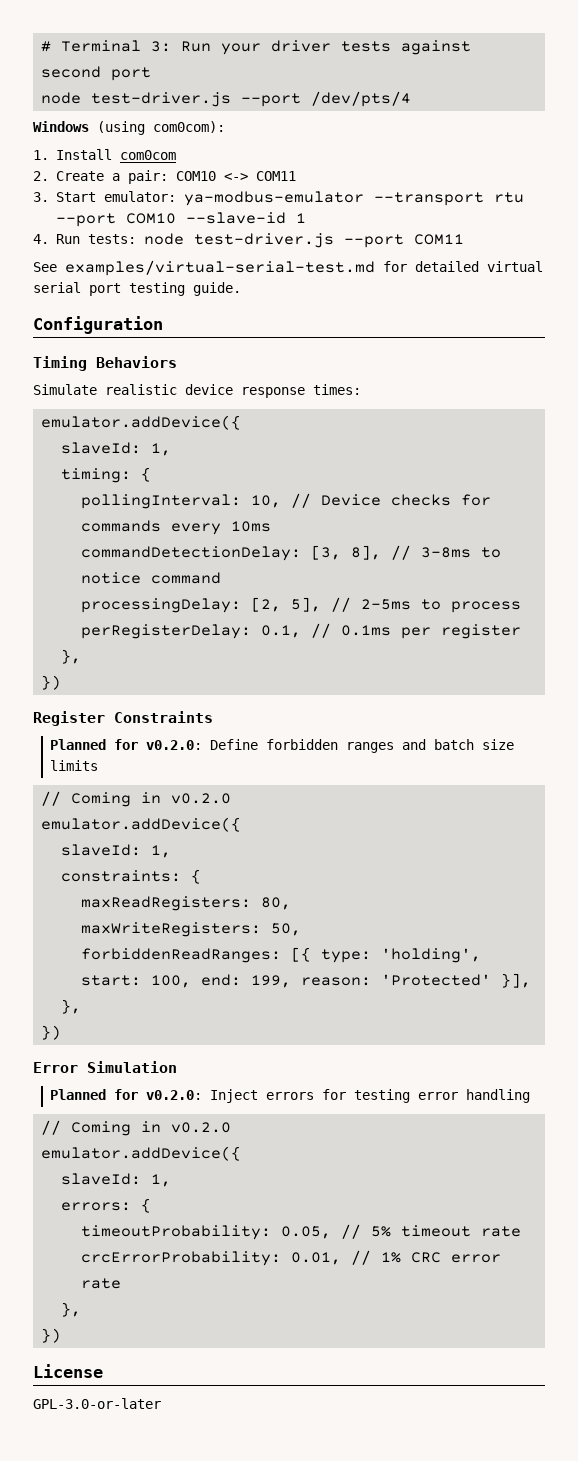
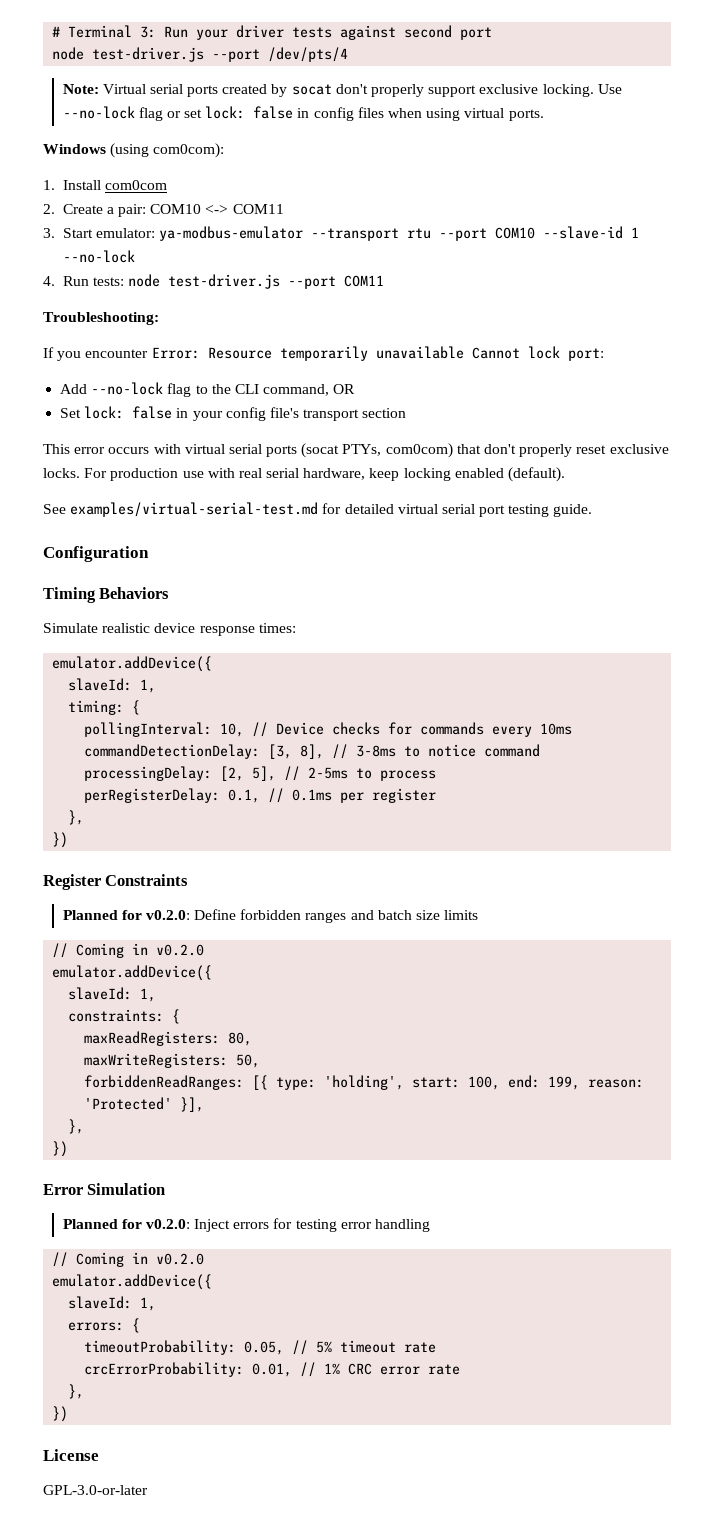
+ Note: Virtual serial ports created by socat don't properly support exclusive locking. Use --no-lock flag or set lock: false in config files when using virtual ports.
- 3. Start emulator: ya-modbus-emulator --transport rtu --port COM10 --slave-id 1
+ 3. Start emulator: ya-modbus-emulator --transport rtu --port COM10 --slave-id 1 --no-lock
+ Troubleshooting:
+ If you encounter Error: Resource temporarily unavailable Cannot lock port:
+ Add --no-lock flag to the CLI command, OR
+ Set lock: false in your config file's transport section
+ This error occurs with virtual serial ports (socat PTYs, com0com) that don't properly reset exclusive locks. For production use with real serial hardware, keep locking enabled (default).

